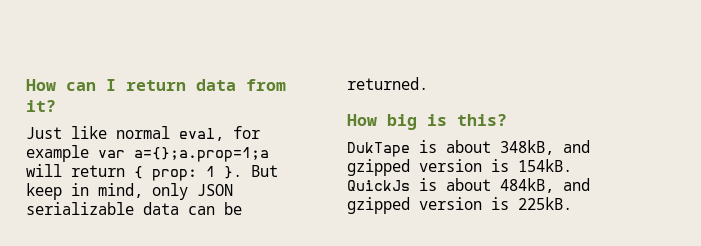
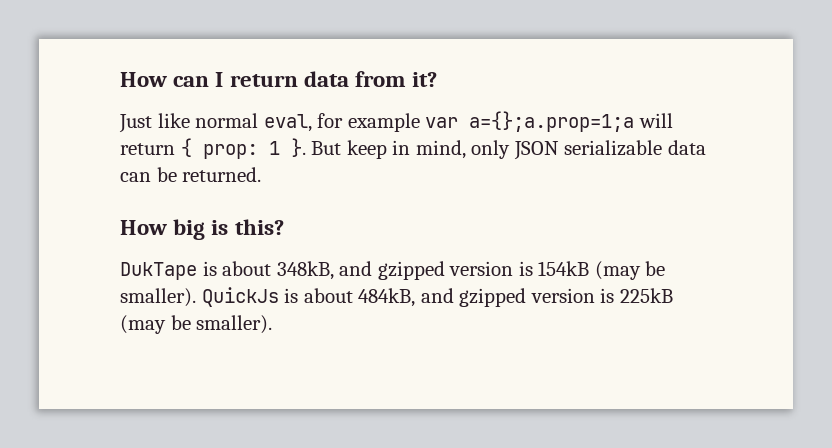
- DukTape is about 348kB, and gzipped version is 154kB.
+ DukTape is about 348kB, and gzipped version is 154kB (may be smaller).
- QuickJs is about 484kB, and gzipped version is 225kB.
+ QuickJs is about 484kB, and gzipped version is 225kB (may be smaller).

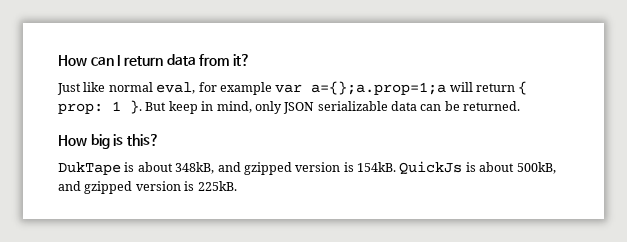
- DukTape is about 348kB, and gzipped version is 154kB (may be smaller).
+ DukTape is about 348kB, and gzipped version is 154kB.
- QuickJs is about 484kB, and gzipped version is 225kB (may be smaller).
+ QuickJs is about 500kB, and gzipped version is 225kB.

